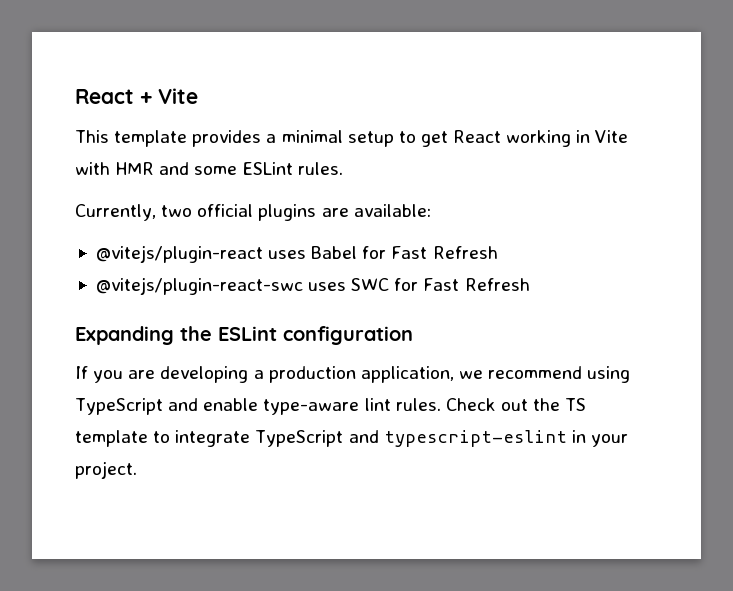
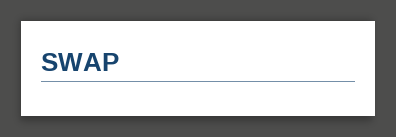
- React + Vite
- This template provides a minimal setup to get React working in Vite with HMR and some ESLint rules.
- Currently, two official plugins are available:
- @vitejs/plugin-react uses Babel for Fast Refresh
- @vitejs/plugin-react-swc uses SWC for Fast Refresh
- Expanding the ESLint configuration
- If you are developing a production application, we recommend using TypeScript and enable type-aware lint rules. Check out the TS template to integrate TypeScript and typescript-eslint in your project.
+ SWAP

